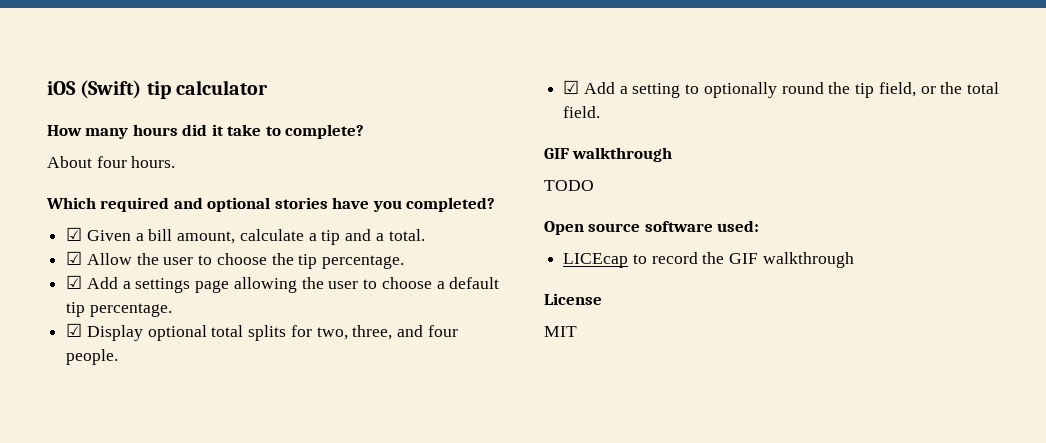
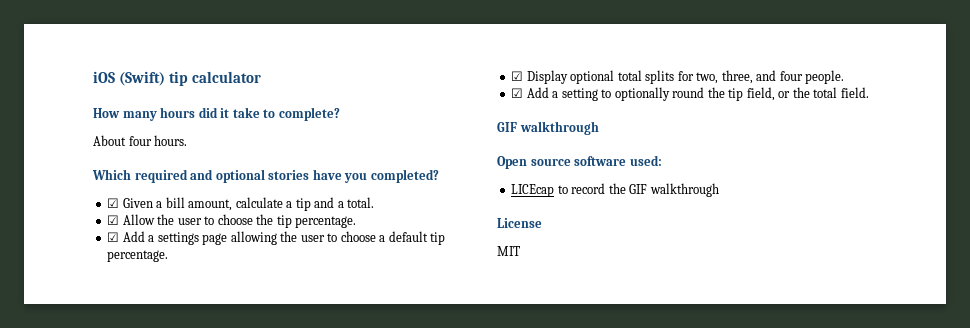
- TODO

